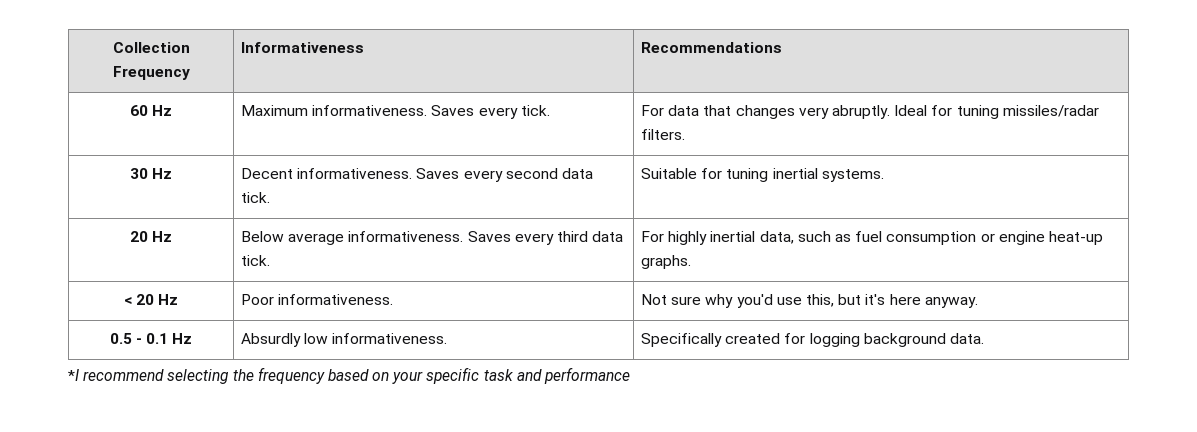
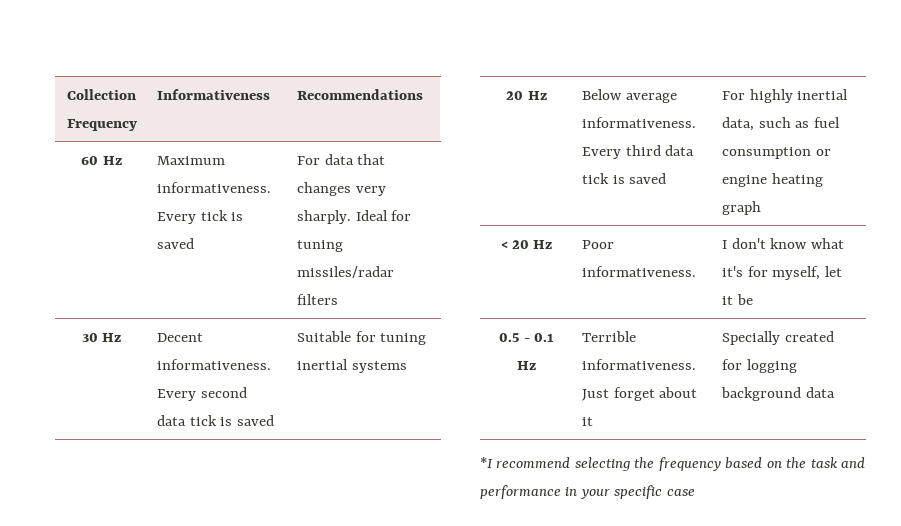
- 60 Hz | Maximum informativeness. Saves every tick. | For data that changes very abruptly. Ideal for tuning missiles/radar filters.
+ 60 Hz | Maximum informativeness. Every tick is saved | For data that changes very sharply. Ideal for tuning missiles/radar filters
- 30 Hz | Decent informativeness. Saves every second data tick. | Suitable for tuning inertial systems.
+ 30 Hz | Decent informativeness. Every second data tick is saved | Suitable for tuning inertial systems
- 20 Hz | Below average informativeness. Saves every third data tick. | For highly inertial data, such as fuel consumption or engine heat-up graphs.
+ 20 Hz | Below average informativeness. Every third data tick is saved | For highly inertial data, such as fuel consumption or engine heating graph
- < 20 Hz | Poor informativeness. | Not sure why you'd use this, but it's here anyway.
+ < 20 Hz | Poor informativeness. | I don't know what it's for myself, let it be
- 0.5 - 0.1 Hz | Absurdly low informativeness. | Specifically created for logging background data.
+ 0.5 - 0.1 Hz | Terrible informativeness. Just forget about it | Specially created for logging background data
- *I recommend selecting the frequency based on your specific task and performance
+ *I recommend selecting the frequency based on the task and performance in your specific case

